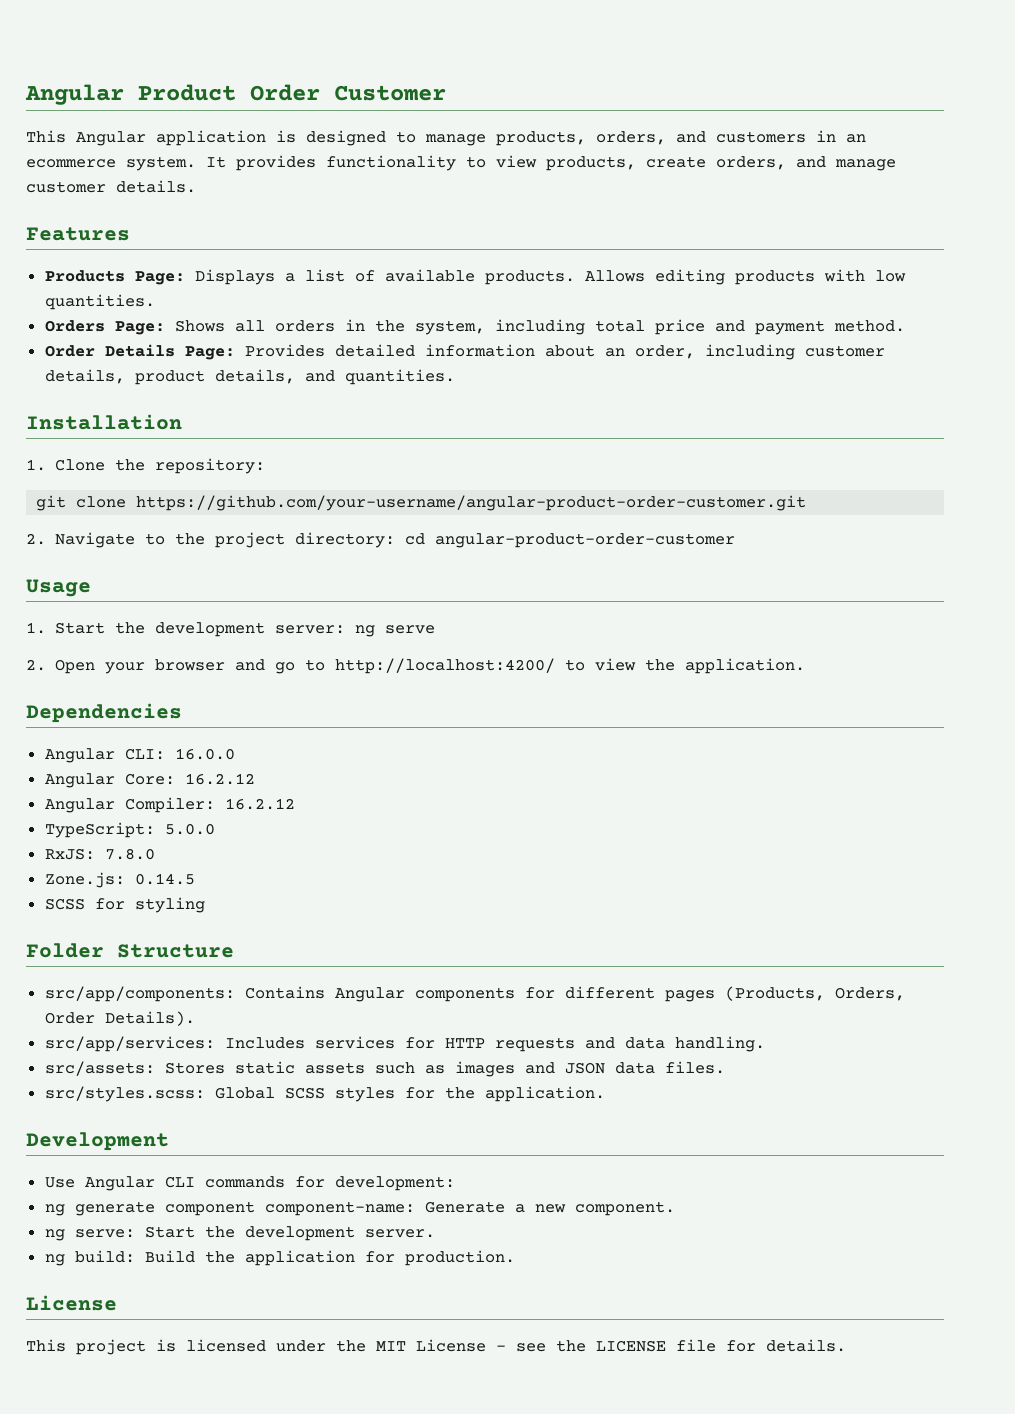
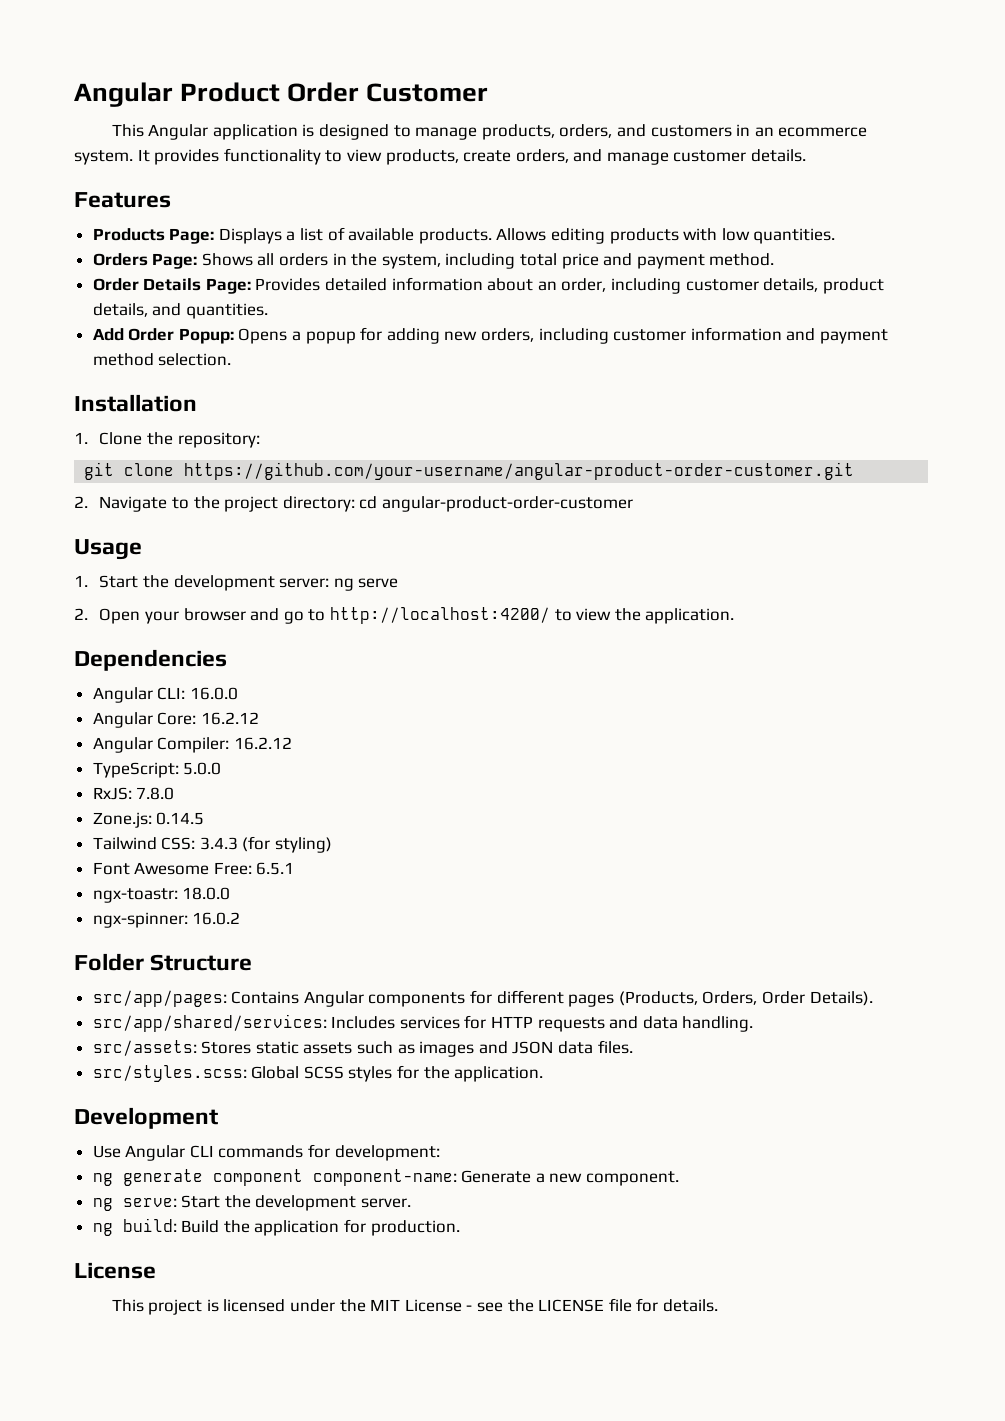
+ Add Order Popup: Opens a popup for adding new orders, including customer information and payment method selection.
- SCSS for styling
+ Tailwind CSS: 3.4.3 (for styling)
+ Font Awesome Free: 6.5.1
+ ngx-toastr: 18.0.0
+ ngx-spinner: 16.0.2
- src/app/components: Contains Angular components for different pages (Products, Orders, Order Details).
+ src/app/pages: Contains Angular components for different pages (Products, Orders, Order Details).
- src/app/services: Includes services for HTTP requests and data handling.
+ src/app/shared/services: Includes services for HTTP requests and data handling.

